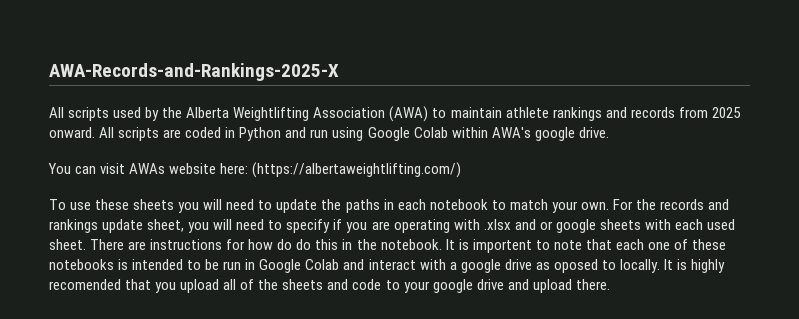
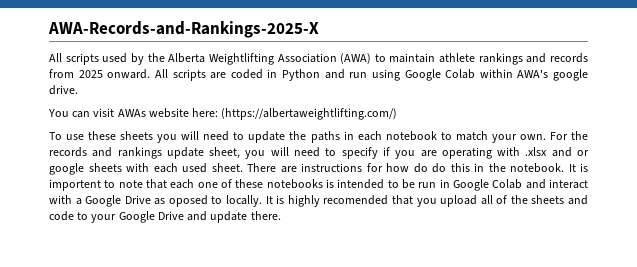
- It is importent to note that each one of these notebooks is intended to be run in Google Colab and interact with a google drive as oposed to locally.
+ It is importent to note that each one of these notebooks is intended to be run in Google Colab and interact with a Google Drive as oposed to locally.
- It is highly recomended that you upload all of the sheets and code to your google drive and upload there.
+ It is highly recomended that you upload all of the sheets and code to your Google Drive and update there.

